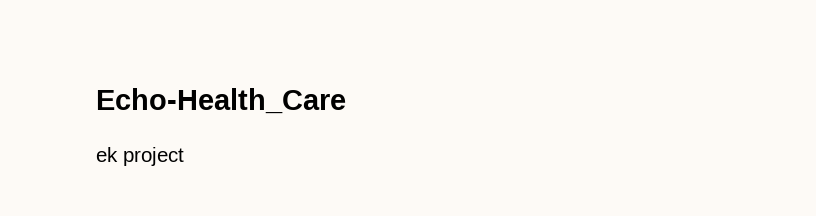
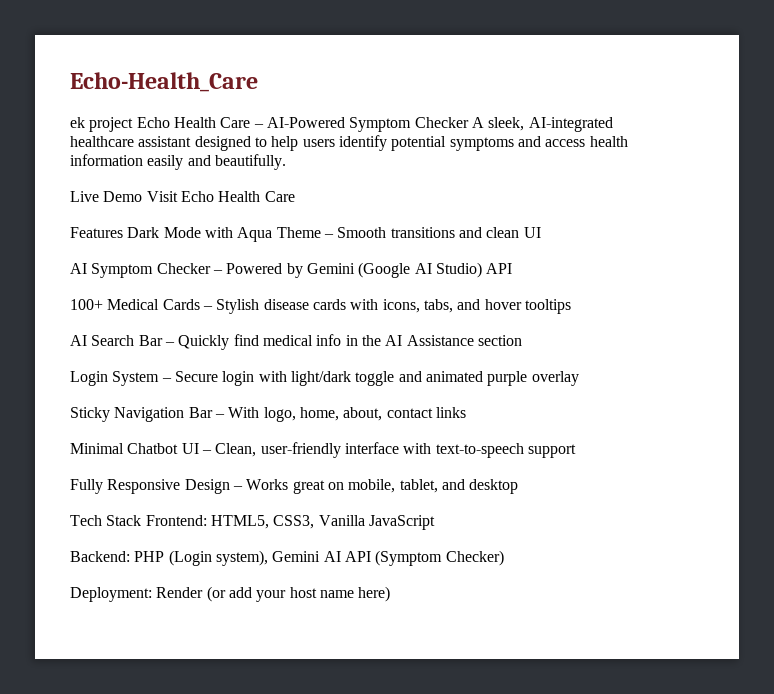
- ek project
+ ek project Echo Health Care – AI-Powered Symptom Checker A sleek, AI-integrated healthcare assistant designed to help users identify potential symptoms and access health information easily and beautifully.
+ Live Demo Visit Echo Health Care
+ Features Dark Mode with Aqua Theme – Smooth transitions and clean UI
+ AI Symptom Checker – Powered by Gemini (Google AI Studio) API
+ 100+ Medical Cards – Stylish disease cards with icons, tabs, and hover tooltips
+ AI Search Bar – Quickly find medical info in the AI Assistance section
+ Login System – Secure login with light/dark toggle and animated purple overlay
+ Sticky Navigation Bar – With logo, home, about, contact links
+ Minimal Chatbot UI – Clean, user-friendly interface with text-to-speech support
+ Fully Responsive Design – Works great on mobile, tablet, and desktop
+ Tech Stack Frontend: HTML5, CSS3, Vanilla JavaScript
+ Backend: PHP (Login system), Gemini AI API (Symptom Checker)
+ Deployment: Render (or add your host name here)

